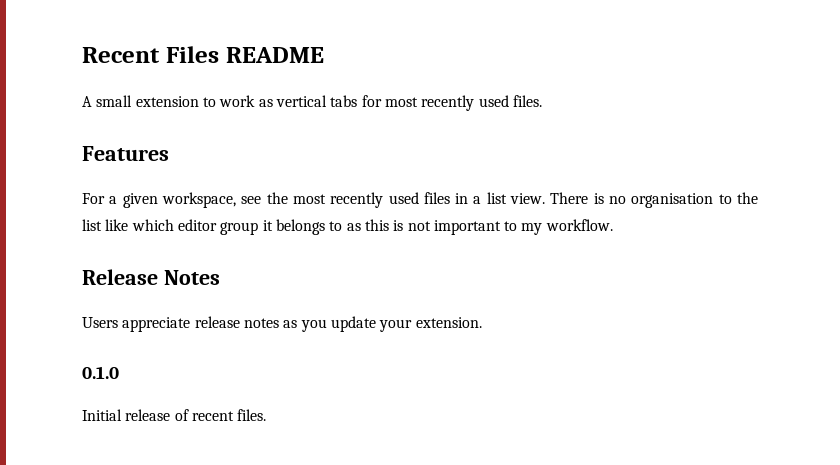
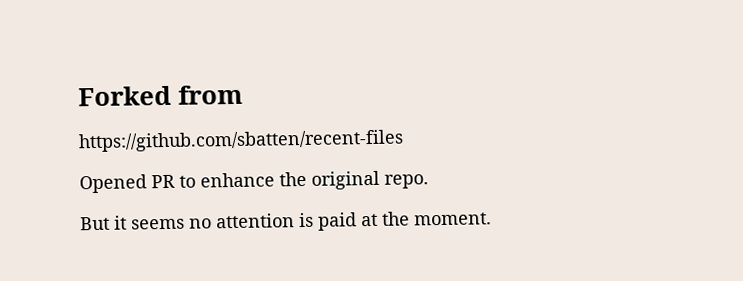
- Recent Files README
- A small extension to work as vertical tabs for most recently used files.
- Features
- For a given workspace, see the most recently used files in a list view. There is no organisation to the list like which editor group it belongs to as this is not important to my workflow.
- Release Notes
- Users appreciate release notes as you update your extension.
- 0.1.0
- Initial release of recent files.
+ Forked from
+ https://github.com/sbatten/recent-files
+ Opened PR to enhance the original repo.
+ But it seems no attention is paid at the moment.

